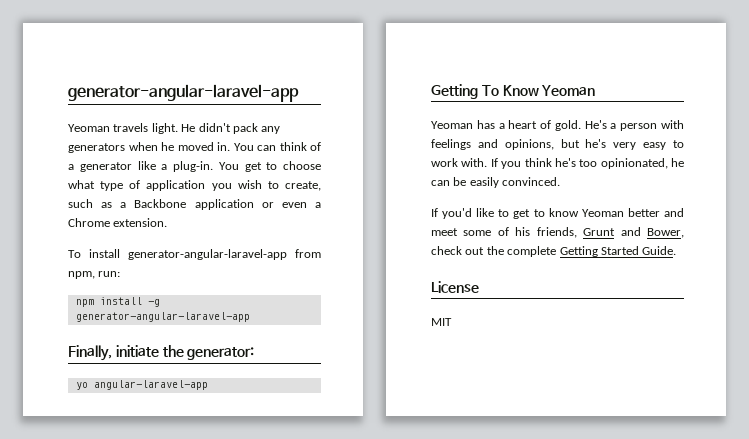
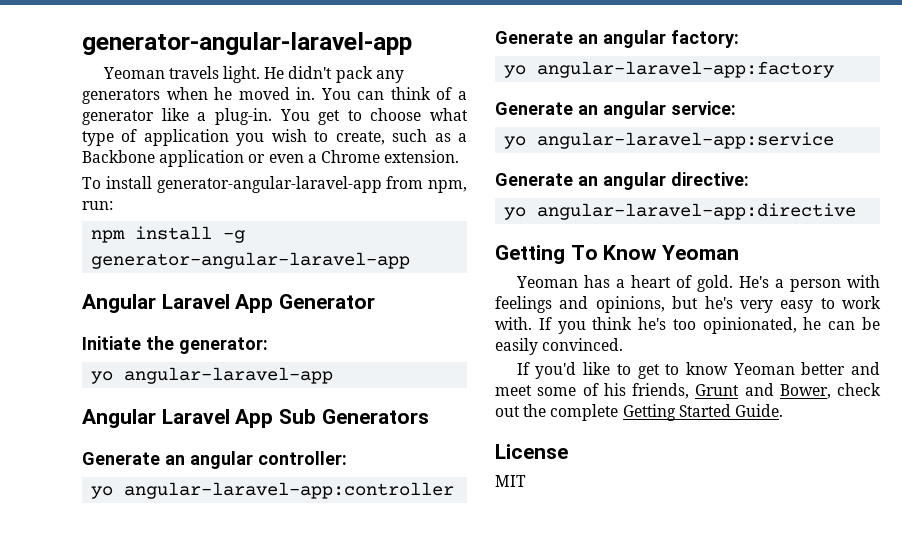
- Finally, initiate the generator:
+ Angular Laravel App Generator
+ Initiate the generator:
+ Angular Laravel App Sub Generators
+ Generate an angular controller:
+ yo angular-laravel-app:controller
+ Generate an angular factory:
+ yo angular-laravel-app:factory
+ Generate an angular service:
+ yo angular-laravel-app:service
+ Generate an angular directive:
+ yo angular-laravel-app:directive

